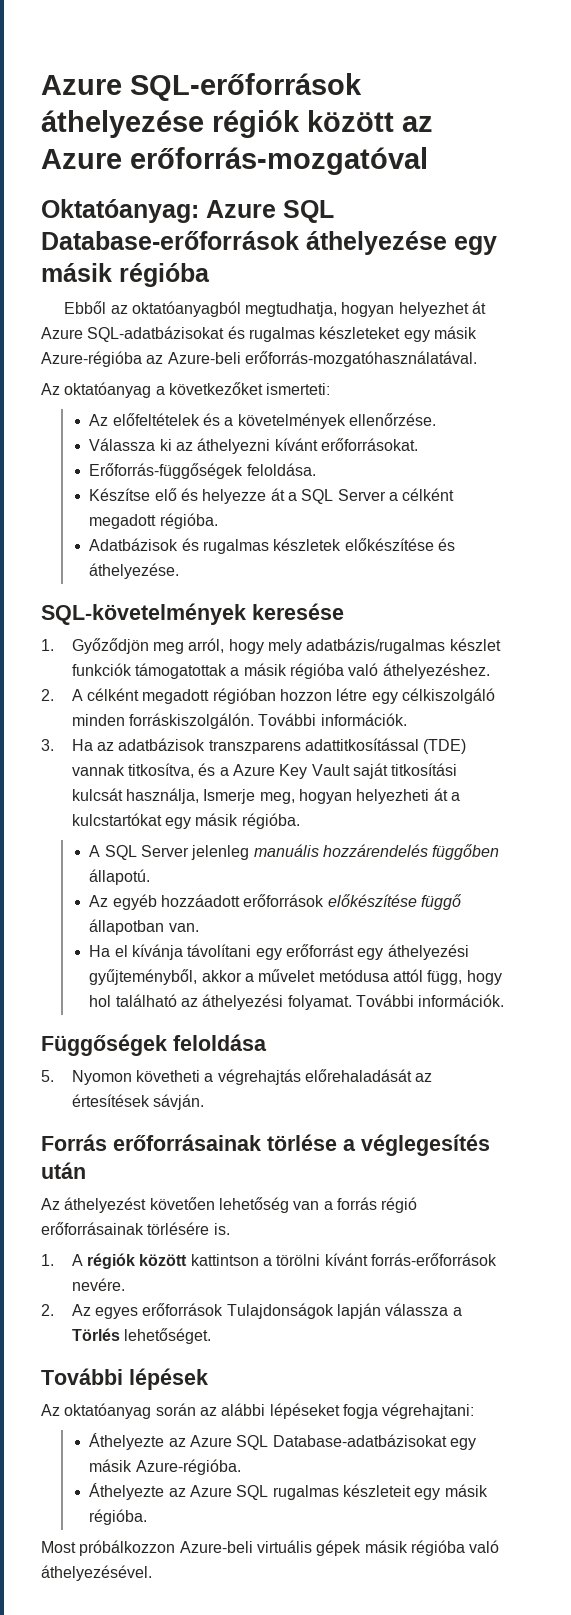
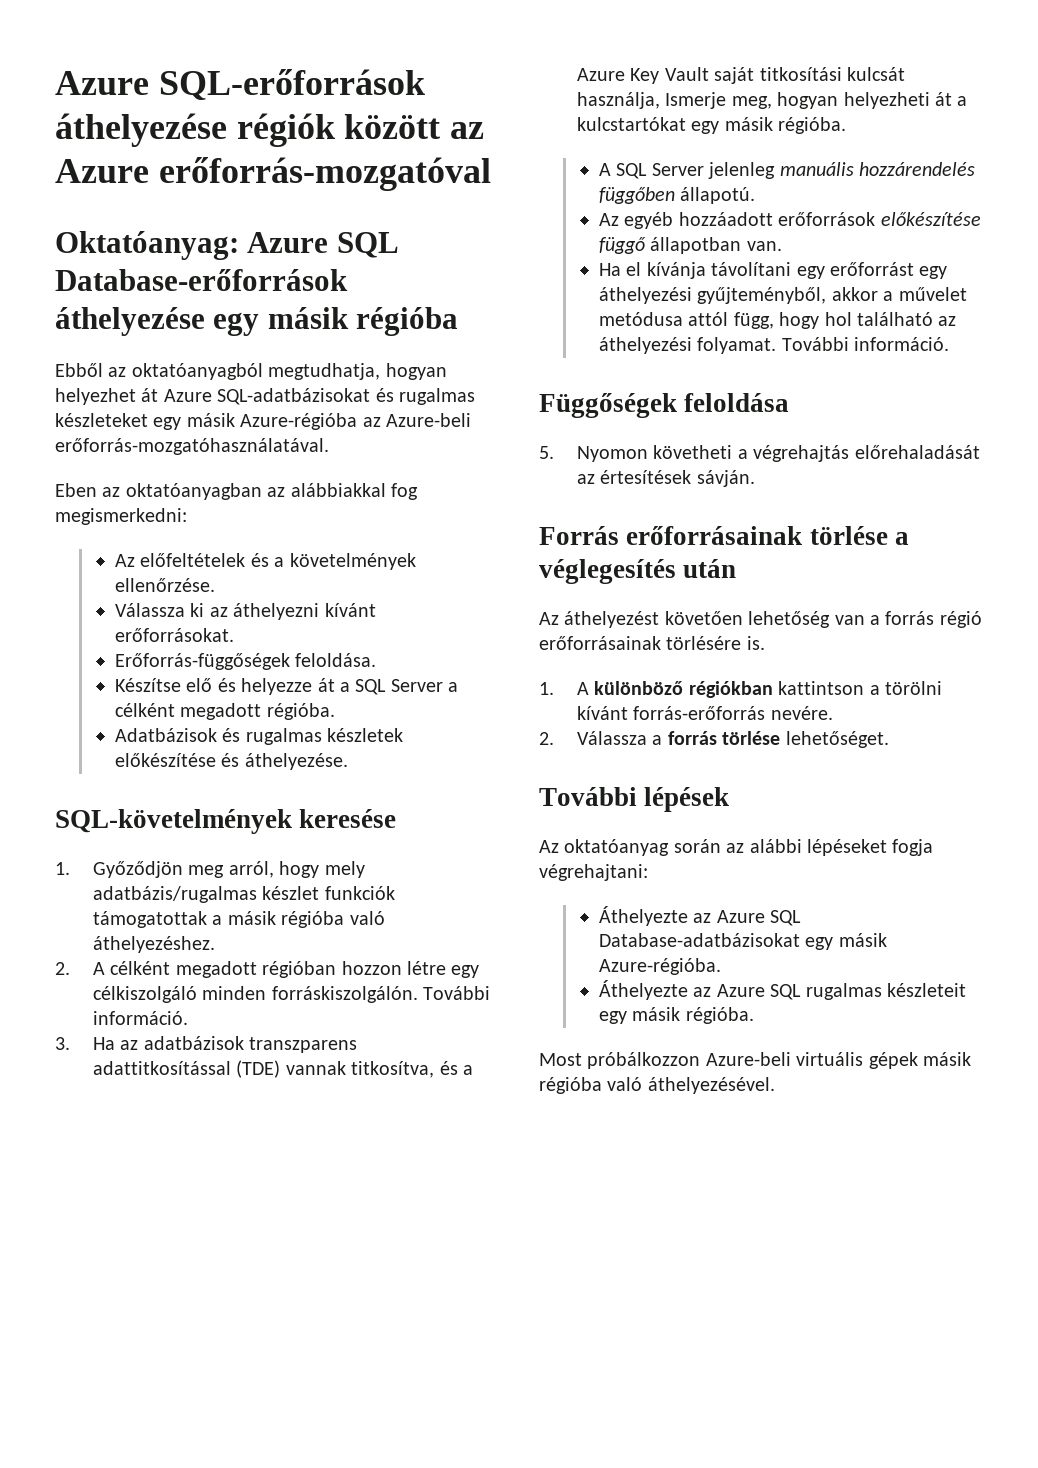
- Az oktatóanyag a következőket ismerteti:
+ Eben az oktatóanyagban az alábbiakkal fog megismerkedni:
- 2. A célként megadott régióban hozzon létre egy célkiszolgáló minden forráskiszolgálón. További információk.
+ 2. A célként megadott régióban hozzon létre egy célkiszolgáló minden forráskiszolgálón. További információ.
- Ha el kívánja távolítani egy erőforrást egy áthelyezési gyűjteményből, akkor a művelet metódusa attól függ, hogy hol található az áthelyezési folyamat. További információk.
+ Ha el kívánja távolítani egy erőforrást egy áthelyezési gyűjteményből, akkor a művelet metódusa attól függ, hogy hol található az áthelyezési folyamat. További információ.
- 1. A régiók között kattintson a törölni kívánt forrás-erőforrások nevére.
+ 1. A különböző régiókban kattintson a törölni kívánt forrás-erőforrás nevére.
- 2. Az egyes erőforrások Tulajdonságok lapján válassza a Törlés lehetőséget.
+ 2. Válassza a forrás törlése lehetőséget.

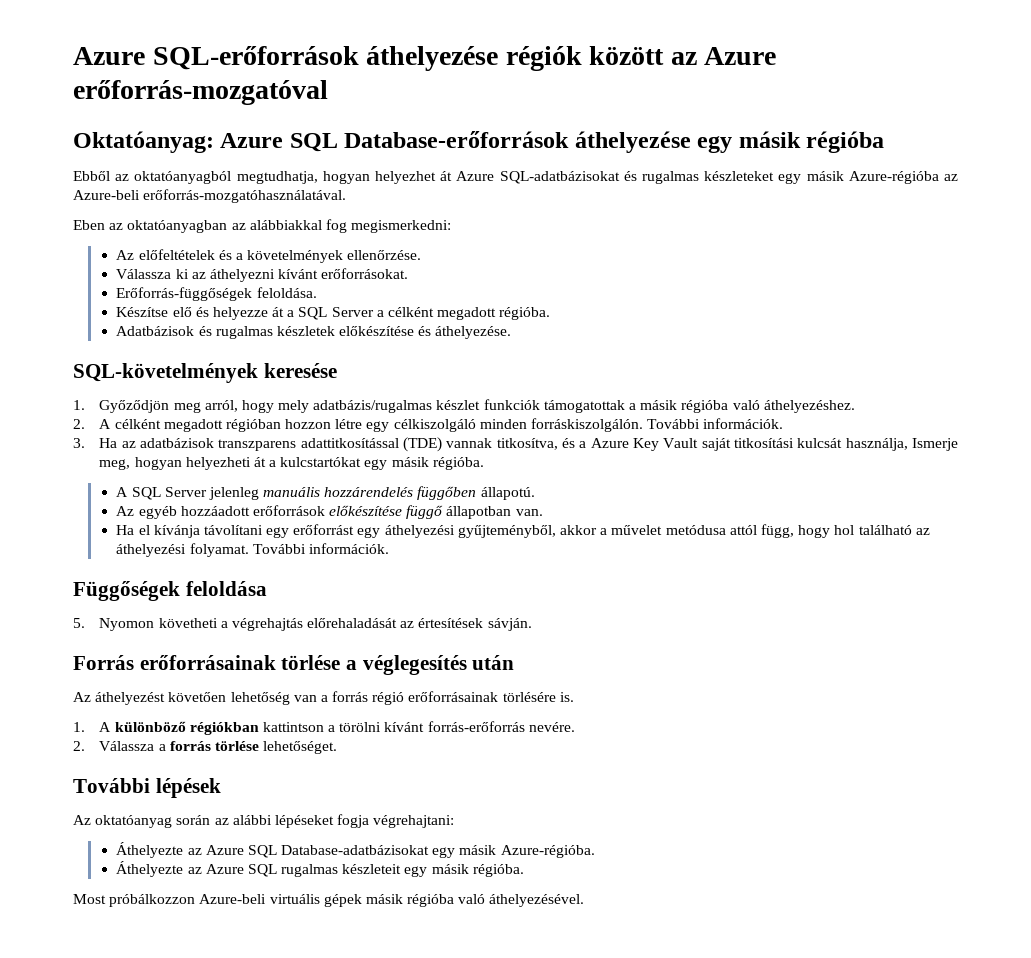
- 2. A célként megadott régióban hozzon létre egy célkiszolgáló minden forráskiszolgálón. További információ.
+ 2. A célként megadott régióban hozzon létre egy célkiszolgáló minden forráskiszolgálón. További információk.
- Ha el kívánja távolítani egy erőforrást egy áthelyezési gyűjteményből, akkor a művelet metódusa attól függ, hogy hol található az áthelyezési folyamat. További információ.
+ Ha el kívánja távolítani egy erőforrást egy áthelyezési gyűjteményből, akkor a művelet metódusa attól függ, hogy hol található az áthelyezési folyamat. További információk.

